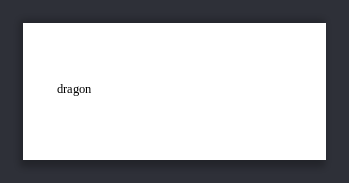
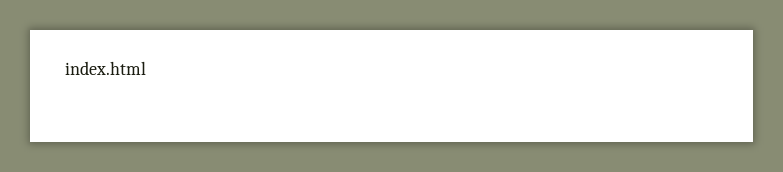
- dragon
+ index.html

